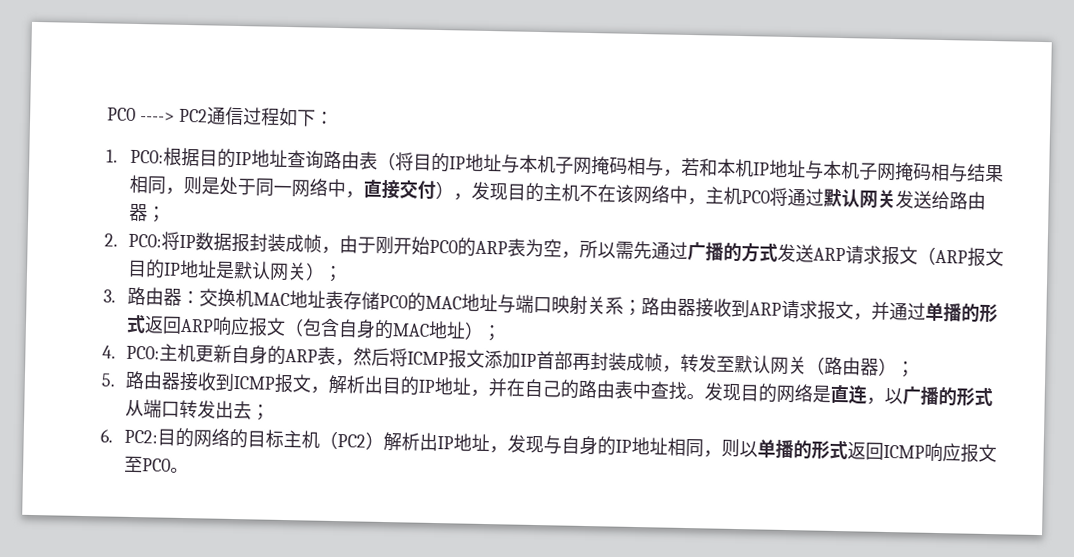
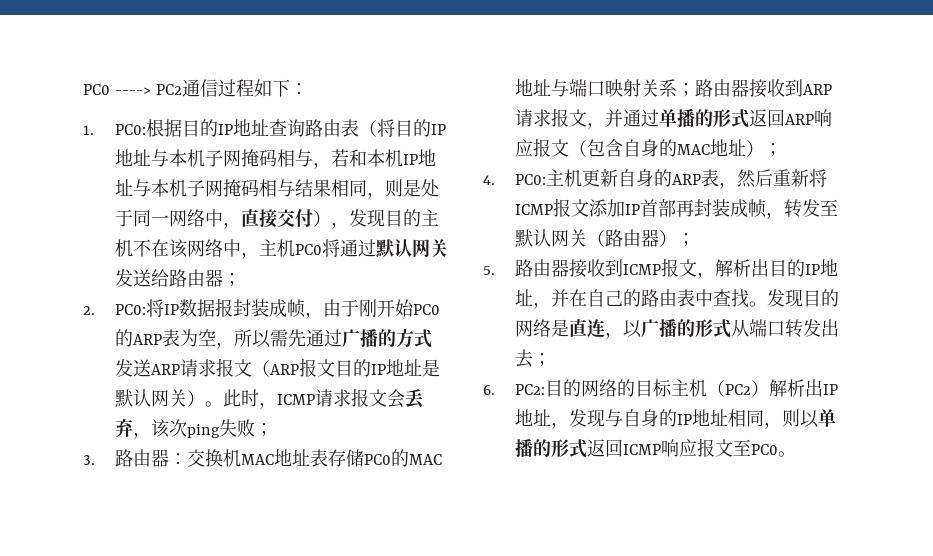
- 2. PC0:将IP数据报封装成帧，由于刚开始PC0的ARP表为空，所以需先通过广播的方式发送ARP请求报文（ARP报文目的IP地址是默认网关）；
+ 2. PC0:将IP数据报封装成帧，由于刚开始PC0的ARP表为空，所以需先通过广播的方式发送ARP请求报文（ARP报文目的IP地址是默认网关）。此时，ICMP请求报文会丢弃，该次ping失败；
- 4. PC0:主机更新自身的ARP表，然后将ICMP报文添加IP首部再封装成帧，转发至默认网关（路由器）；
+ 4. PC0:主机更新自身的ARP表，然后重新将ICMP报文添加IP首部再封装成帧，转发至默认网关（路由器）；

